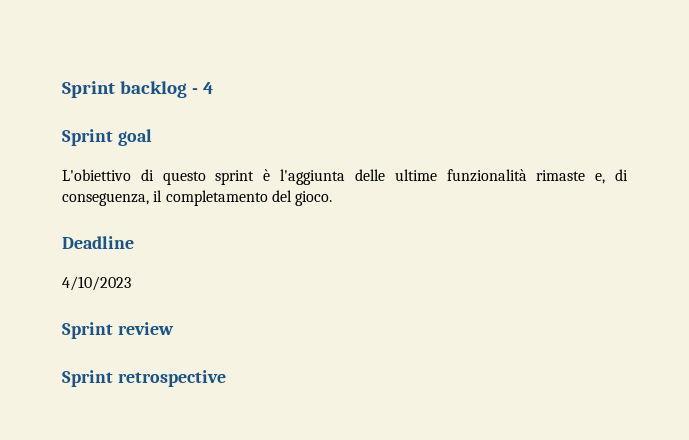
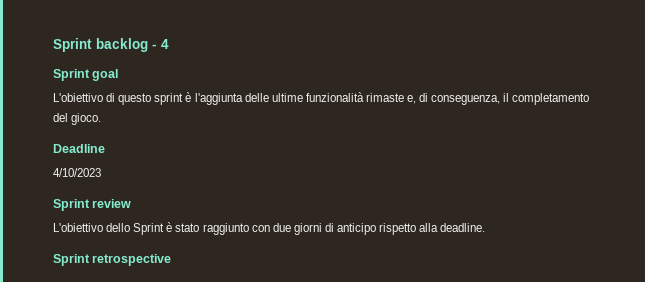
+ L'obiettivo dello Sprint è stato raggiunto con due giorni di anticipo rispetto alla deadline.

